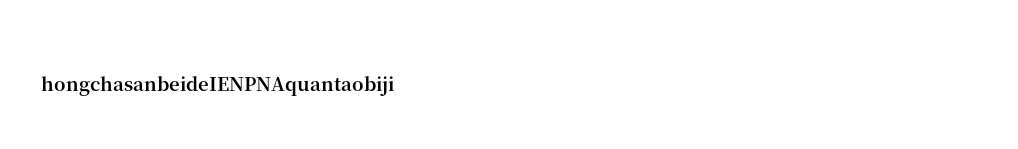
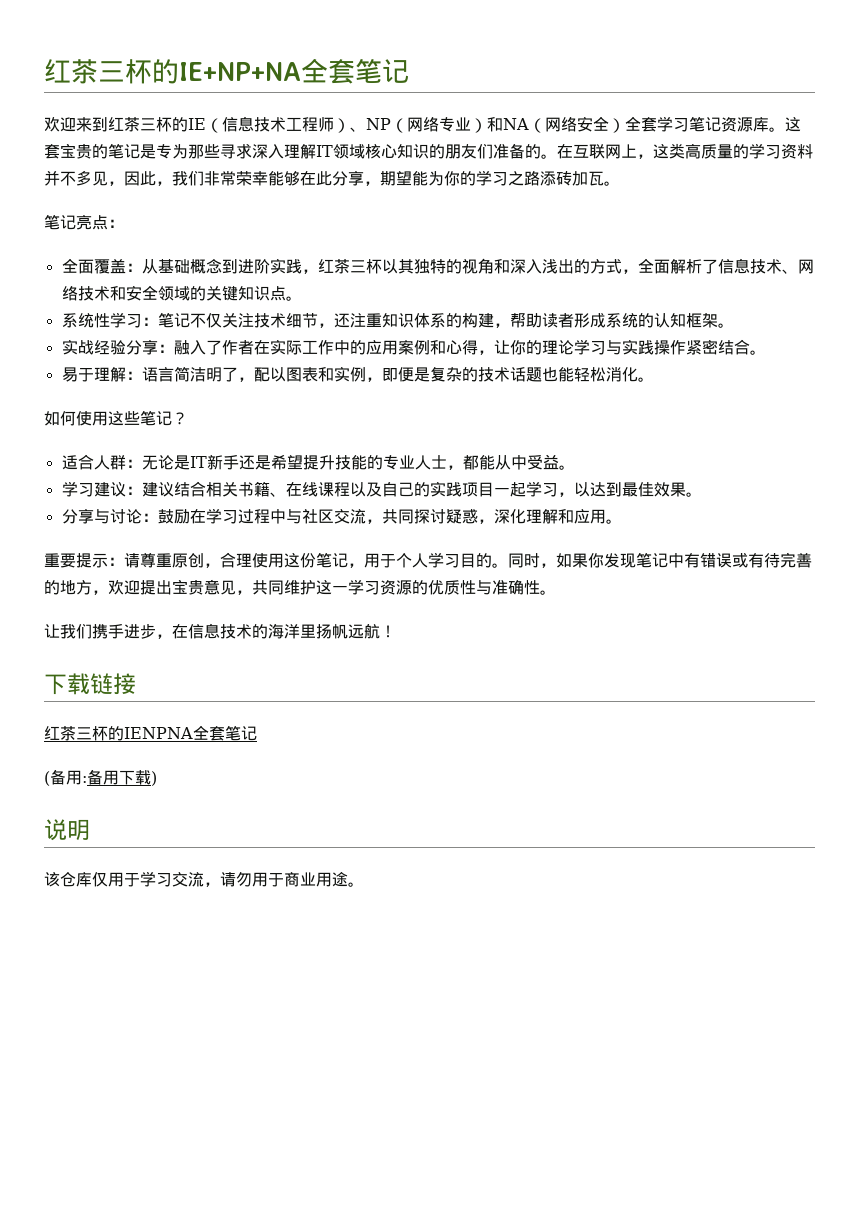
- hongchasanbeideIENPNAquantaobiji
+ 红茶三杯的IE+NP+NA全套笔记
+ 欢迎来到红茶三杯的IE（信息技术工程师）、NP（网络专业）和NA（网络安全）全套学习笔记资源库。这套宝贵的笔记是专为那些寻求深入理解IT领域核心知识的朋友们准备的。在互联网上，这类高质量的学习资料并不多见，因此，我们非常荣幸能够在此分享，期望能为你的学习之路添砖加瓦。
+ 笔记亮点：
+ 全面覆盖：从基础概念到进阶实践，红茶三杯以其独特的视角和深入浅出的方式，全面解析了信息技术、网络技术和安全领域的关键知识点。
+ 系统性学习：笔记不仅关注技术细节，还注重知识体系的构建，帮助读者形成系统的认知框架。
+ 实战经验分享：融入了作者在实际工作中的应用案例和心得，让你的理论学习与实践操作紧密结合。
+ 易于理解：语言简洁明了，配以图表和实例，即便是复杂的技术话题也能轻松消化。
+ 如何使用这些笔记？
+ 适合人群：无论是IT新手还是希望提升技能的专业人士，都能从中受益。
+ 学习建议：建议结合相关书籍、在线课程以及自己的实践项目一起学习，以达到最佳效果。
+ 分享与讨论：鼓励在学习过程中与社区交流，共同探讨疑惑，深化理解和应用。
+ 重要提示：请尊重原创，合理使用这份笔记，用于个人学习目的。同时，如果你发现笔记中有错误或有待完善的地方，欢迎提出宝贵意见，共同维护这一学习资源的优质性与准确性。
+ 让我们携手进步，在信息技术的海洋里扬帆远航！
+ 下载链接
+ 红茶三杯的IENPNA全套笔记
+ (备用:备用下载)
+ 说明
+ 该仓库仅用于学习交流，请勿用于商业用途。

